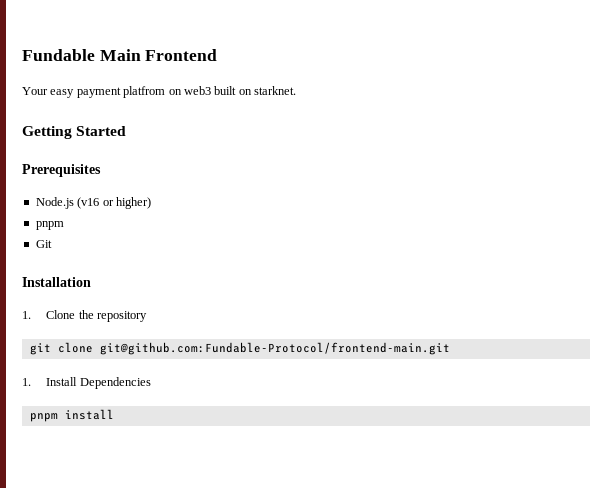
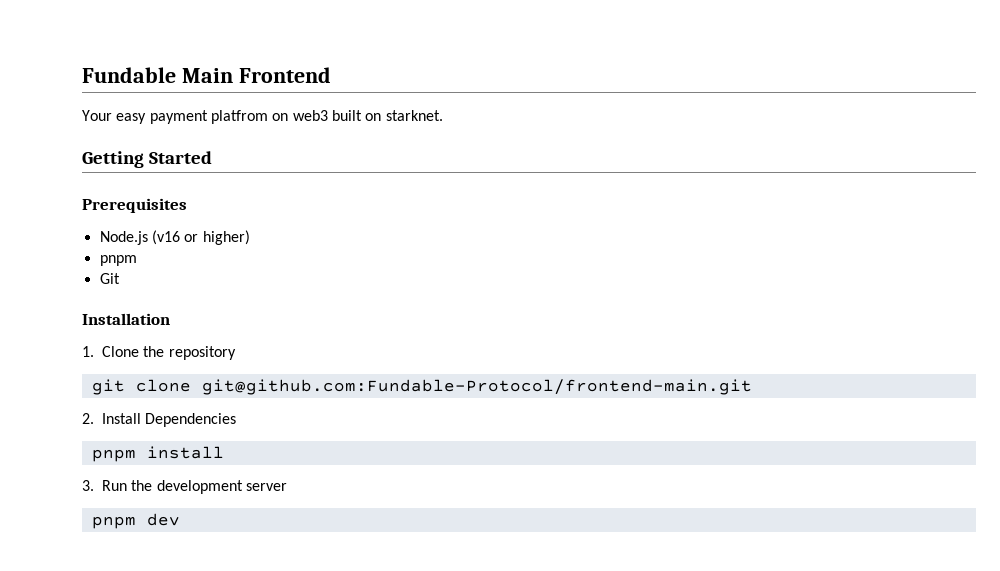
- 1. Install Dependencies
+ 2. Install Dependencies
+ 3. Run the development server
+ pnpm dev

